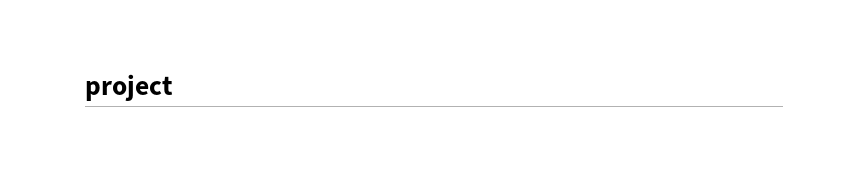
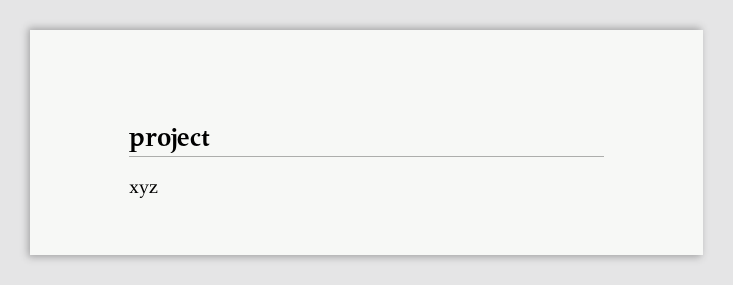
+ xyz

